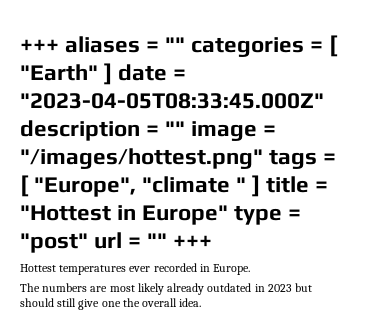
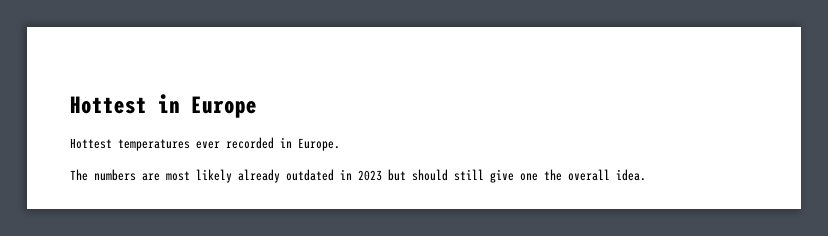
- +++ aliases = "" categories = [ "Earth" ] date = "2023-04-05T08:33:45.000Z" description = "" image = "/images/hottest.png" tags = [ "Europe", "climate " ] title = "Hottest in Europe" type = "post" url = "" +++
+ Hottest in Europe

